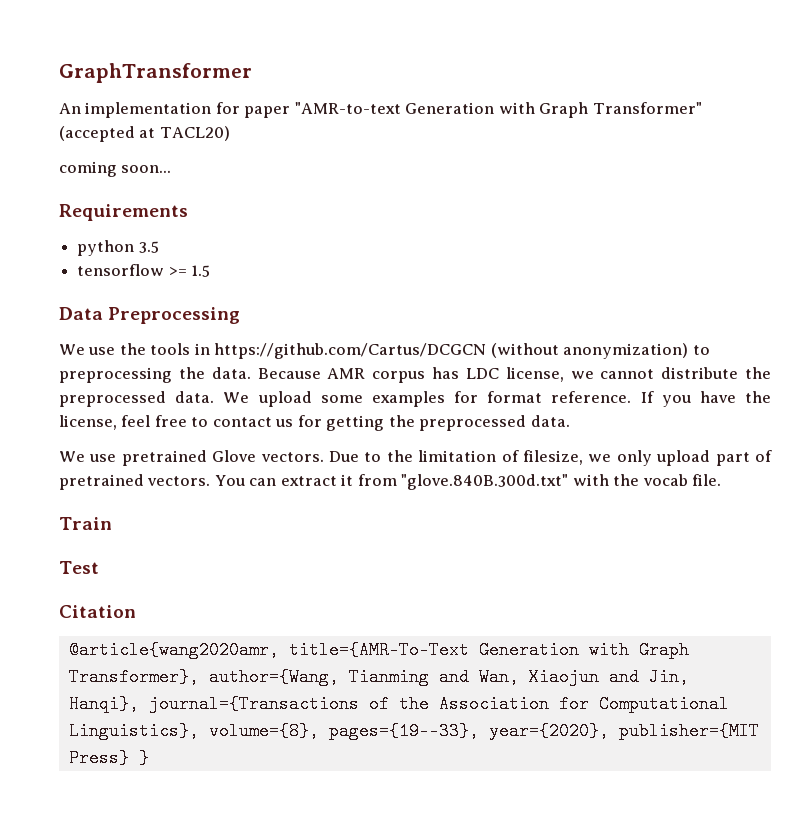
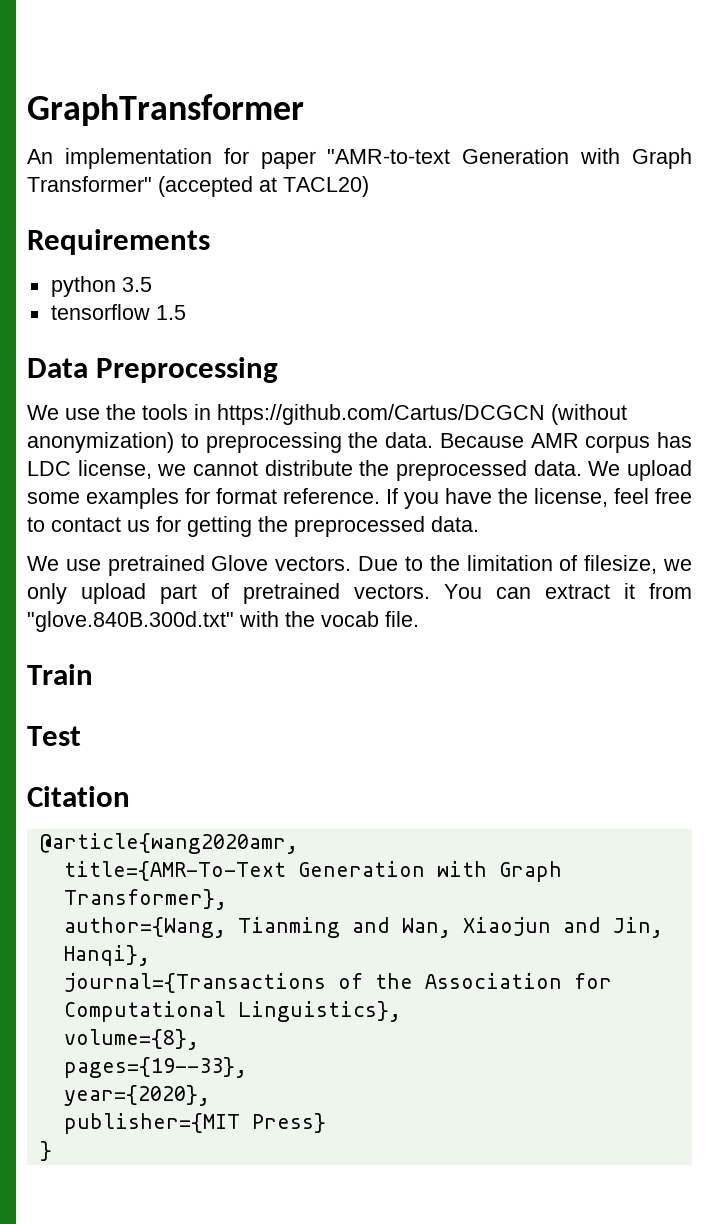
- coming soon...
- tensorflow >= 1.5
+ tensorflow 1.5
- @article{wang2020amr, title={AMR-To-Text Generation with Graph Transformer}, author={Wang, Tianming and Wan, Xiaojun and Jin, Hanqi}, journal={Transactions of the Association for Computational Linguistics}, volume={8}, pages={19--33}, year={2020}, publisher={MIT Press} }
+ @article{wang2020amr,
+ title={AMR-To-Text Generation with Graph Transformer},
+ author={Wang, Tianming and Wan, Xiaojun and Jin, Hanqi},
+ journal={Transactions of the Association for Computational Linguistics},
+ volume={8},
+ pages={19--33},
+ year={2020},
+ publisher={MIT Press}
+ }

